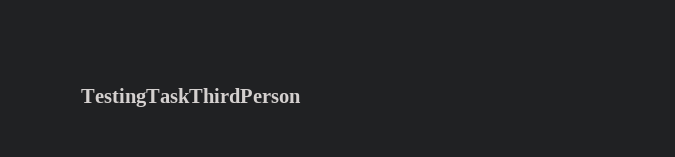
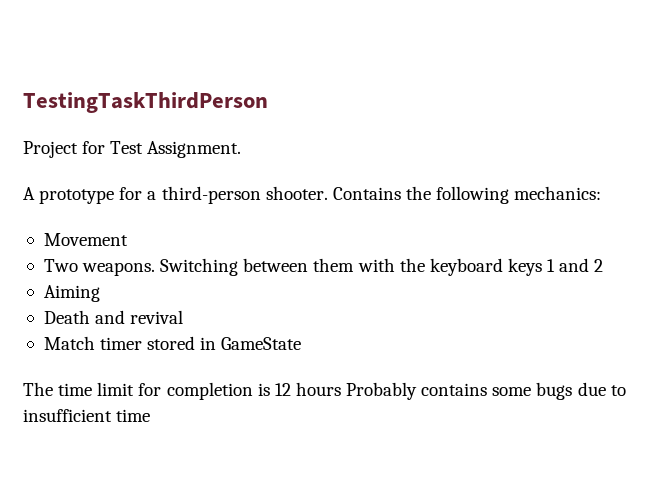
+ Project for Test Assignment.
+ A prototype for a third-person shooter. Contains the following mechanics:
+ Movement
+ Two weapons. Switching between them with the keyboard keys 1 and 2
+ Aiming
+ Death and revival
+ Match timer stored in GameState
+ The time limit for completion is 12 hours Probably contains some bugs due to insufficient time

